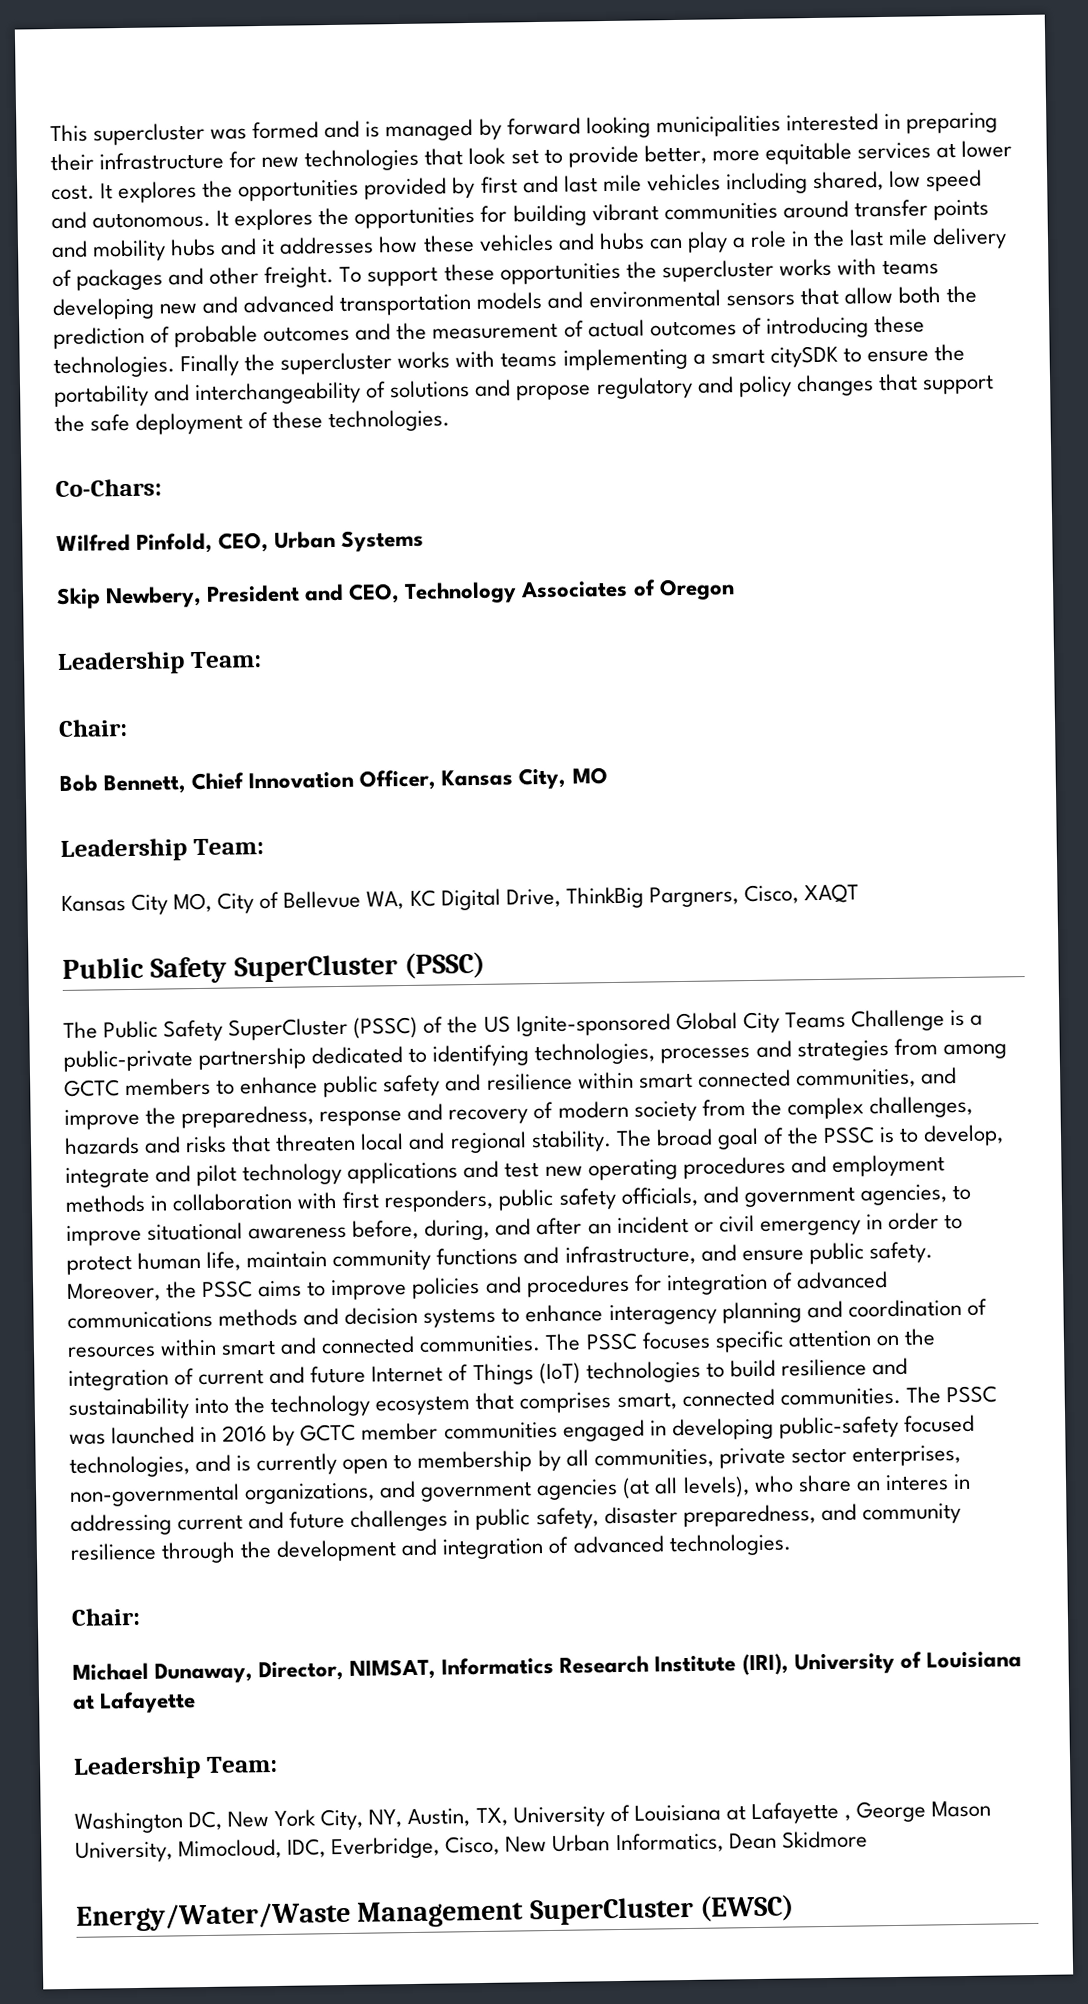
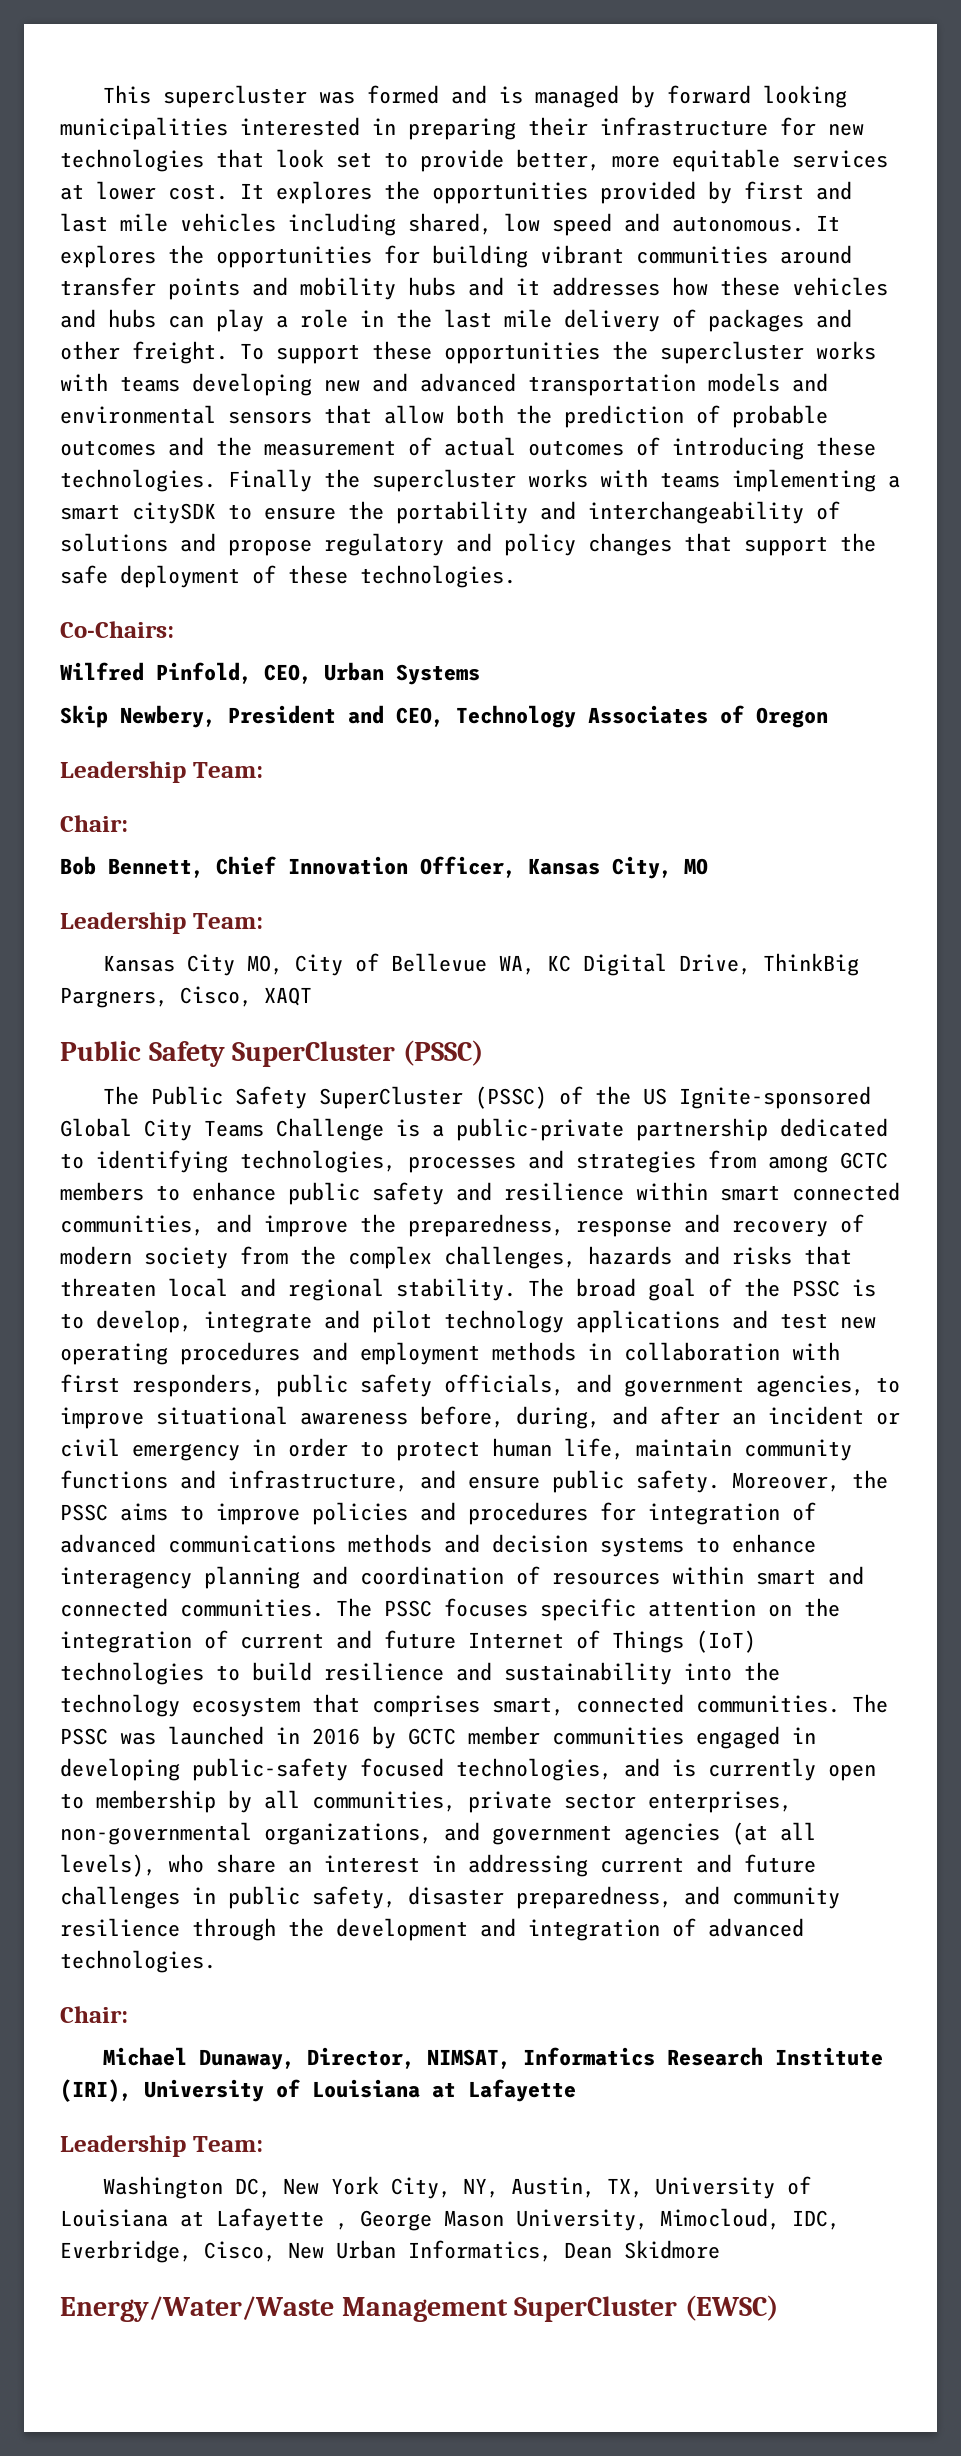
- Co-Chars:
+ Co-Chairs:
- The PSSC was launched in 2016 by GCTC member communities engaged in developing public-safety focused technologies, and is currently open to membership by all communities, private sector enterprises, non-governmental organizations, and government agencies (at all levels), who share an interes in addressing current and future challenges in public safety, disaster preparedness, and community resilience through the development and integration of advanced technologies.
+ The PSSC was launched in 2016 by GCTC member communities engaged in developing public-safety focused technologies, and is currently open to membership by all communities, private sector enterprises, non-governmental organizations, and government agencies (at all levels), who share an interest in addressing current and future challenges in public safety, disaster preparedness, and community resilience through the development and integration of advanced technologies.

